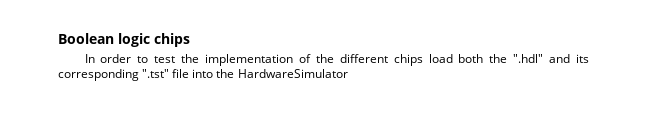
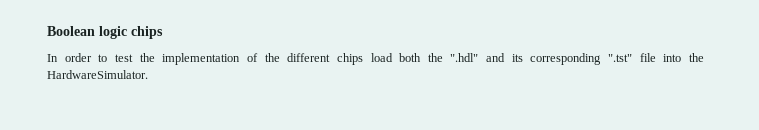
- In order to test the implementation of the different chips load both the ".hdl" and its corresponding ".tst" file into the HardwareSimulator
+ In order to test the implementation of the different chips load both the ".hdl" and its corresponding ".tst" file into the HardwareSimulator.

